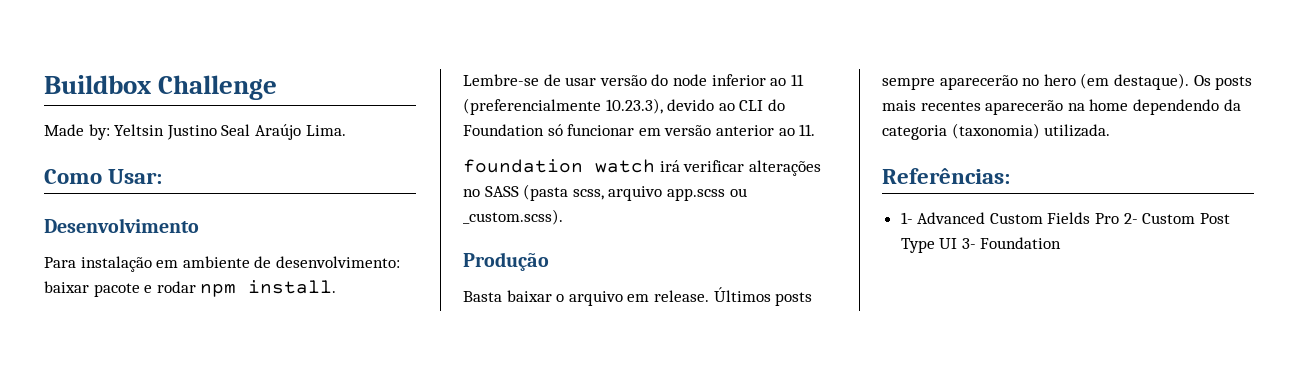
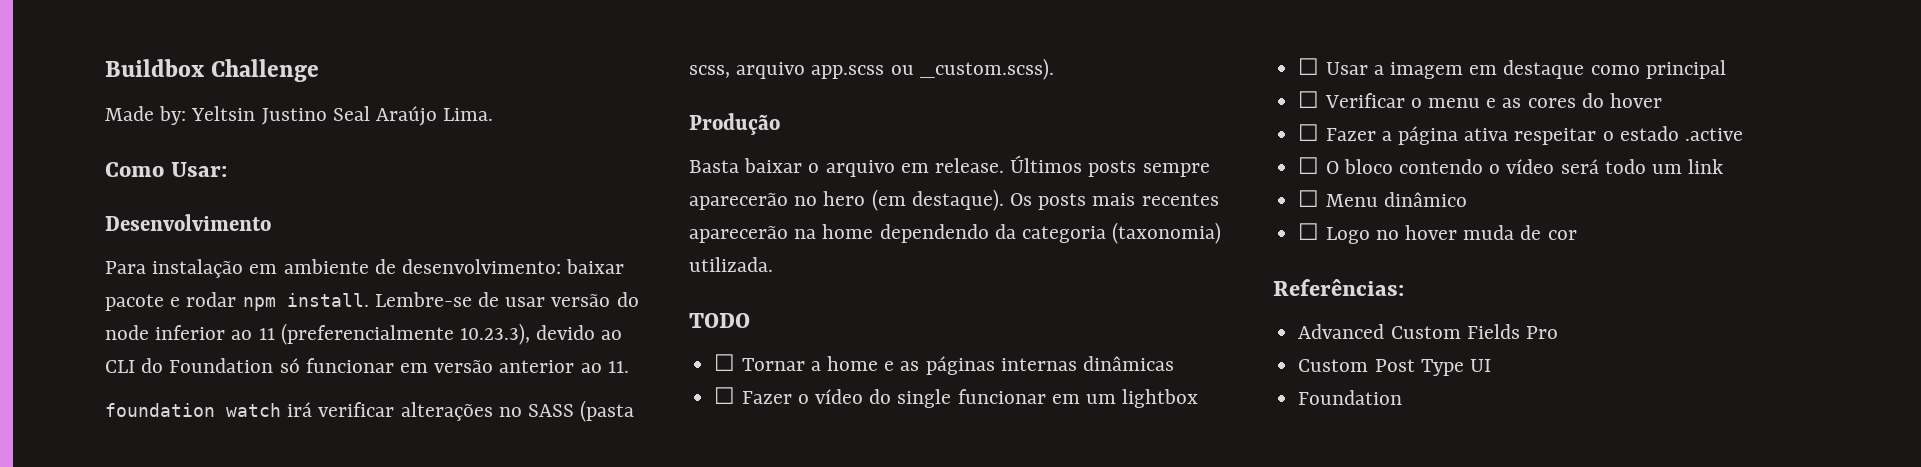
+ TODO
+ ☐ Tornar a home e as páginas internas dinâmicas
+ ☐ Fazer o vídeo do single funcionar em um lightbox
+ ☐ Usar a imagem em destaque como principal
+ ☐ Verificar o menu e as cores do hover
+ ☐ Fazer a página ativa respeitar o estado .active
+ ☐ O bloco contendo o vídeo será todo um link
+ ☐ Menu dinâmico
+ ☐ Logo no hover muda de cor
- 1- Advanced Custom Fields Pro 2- Custom Post Type UI 3- Foundation
+ Advanced Custom Fields Pro
+ Custom Post Type UI
+ Foundation

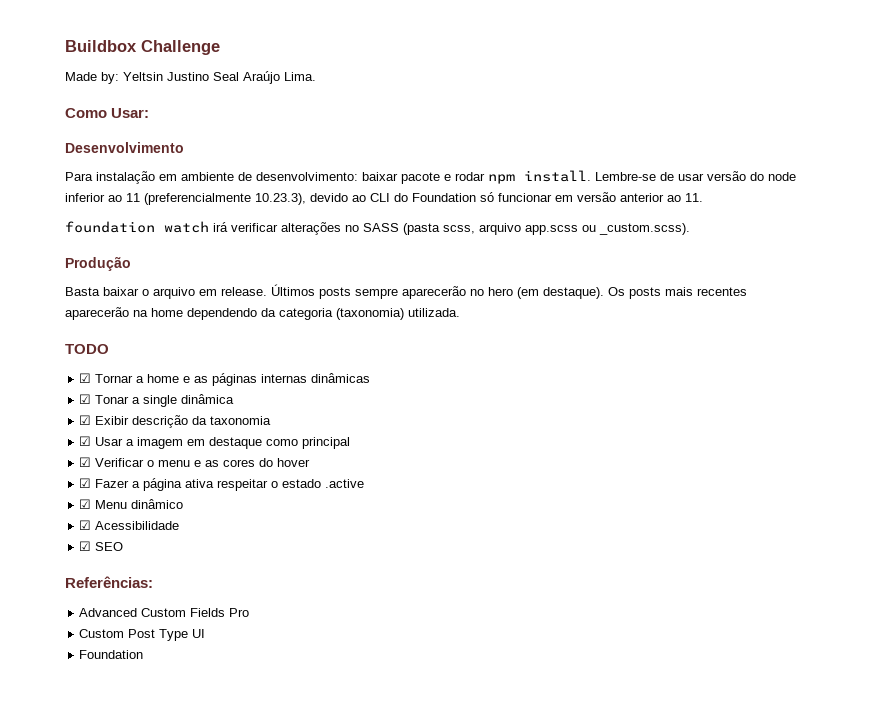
- ☐ Tornar a home e as páginas internas dinâmicas
+ ☑ Tornar a home e as páginas internas dinâmicas
- ☐ Fazer o vídeo do single funcionar em um lightbox
- ☐ Usar a imagem em destaque como principal
+ ☑ Tonar a single dinâmica
+ ☑ Exibir descrição da taxonomia
+ ☑ Usar a imagem em destaque como principal
- ☐ Verificar o menu e as cores do hover
+ ☑ Verificar o menu e as cores do hover
- ☐ Fazer a página ativa respeitar o estado .active
+ ☑ Fazer a página ativa respeitar o estado .active
- ☐ O bloco contendo o vídeo será todo um link
- ☐ Menu dinâmico
- ☐ Logo no hover muda de cor
+ ☑ Menu dinâmico
+ ☑ Acessibilidade
+ ☑ SEO

